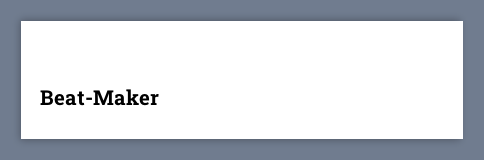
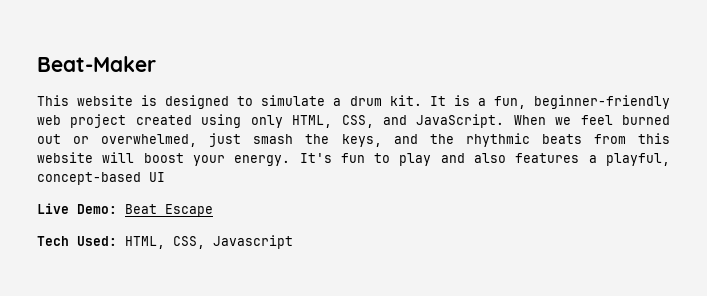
+ This website is designed to simulate a drum kit. It is a fun, beginner-friendly web project created using only HTML, CSS, and JavaScript. When we feel burned out or overwhelmed, just smash the keys, and the rhythmic beats from this website will boost your energy. It's fun to play and also features a playful, concept-based UI
+ Live Demo: Beat Escape
+ Tech Used: HTML, CSS, Javascript

